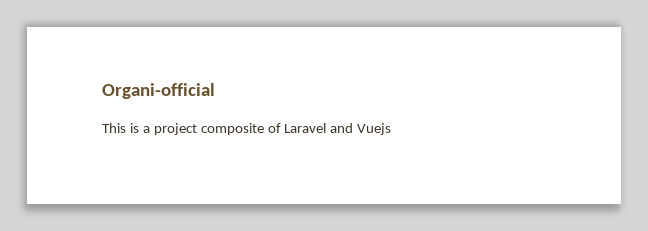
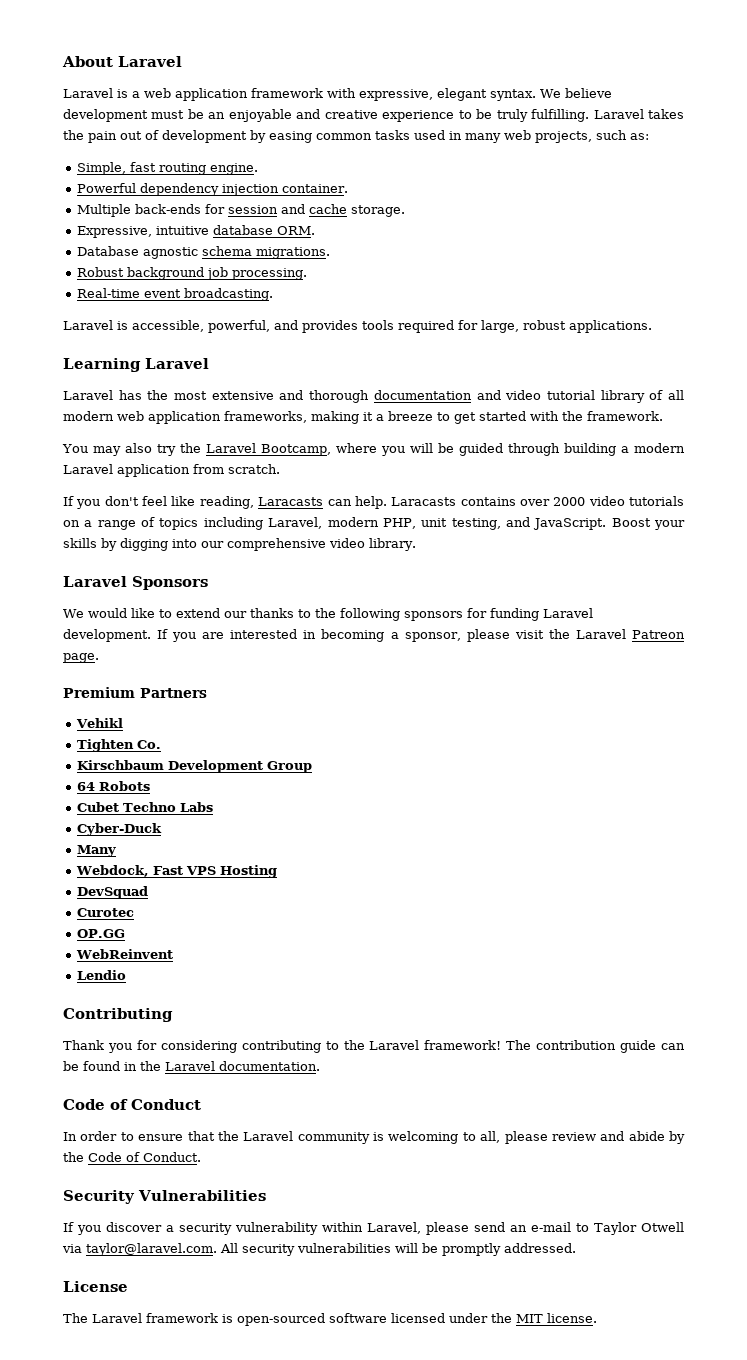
- Organi-official
- This is a project composite of Laravel and Vuejs
+ About Laravel
+ Laravel is a web application framework with expressive, elegant syntax. We believe development must be an enjoyable and creative experience to be truly fulfilling. Laravel takes the pain out of development by easing common tasks used in many web projects, such as:
+ Simple, fast routing engine.
+ Powerful dependency injection container.
+ Multiple back-ends for session and cache storage.
+ Expressive, intuitive database ORM.
+ Database agnostic schema migrations.
+ Robust background job processing.
+ Real-time event broadcasting.
+ Laravel is accessible, powerful, and provides tools required for large, robust applications.
+ Learning Laravel
+ Laravel has the most extensive and thorough documentation and video tutorial library of all modern web application frameworks, making it a breeze to get started with the framework.
+ You may also try the Laravel Bootcamp, where you will be guided through building a modern Laravel application from scratch.
+ If you don't feel like reading, Laracasts can help. Laracasts contains over 2000 video tutorials on a range of topics including Laravel, modern PHP, unit testing, and JavaScript. Boost your skills by digging into our comprehensive video library.
+ Laravel Sponsors
+ We would like to extend our thanks to the following sponsors for funding Laravel development. If you are interested in becoming a sponsor, please visit the Laravel Patreon page.
+ Premium Partners
+ Vehikl
+ Tighten Co.
+ Kirschbaum Development Group
+ 64 Robots
+ Cubet Techno Labs
+ Cyber-Duck
+ Many
+ Webdock, Fast VPS Hosting
+ DevSquad
+ Curotec
+ OP.GG
+ WebReinvent
+ Lendio
+ Contributing
+ Thank you for considering contributing to the Laravel framework! The contribution guide can be found in the Laravel documentation.
+ Code of Conduct
+ In order to ensure that the Laravel community is welcoming to all, please review and abide by the Code of Conduct.
+ Security Vulnerabilities
+ If you discover a security vulnerability within Laravel, please send an e-mail to Taylor Otwell via taylor@laravel.com. All security vulnerabilities will be promptly addressed.
+ License
+ The Laravel framework is open-sourced software licensed under the MIT license.

